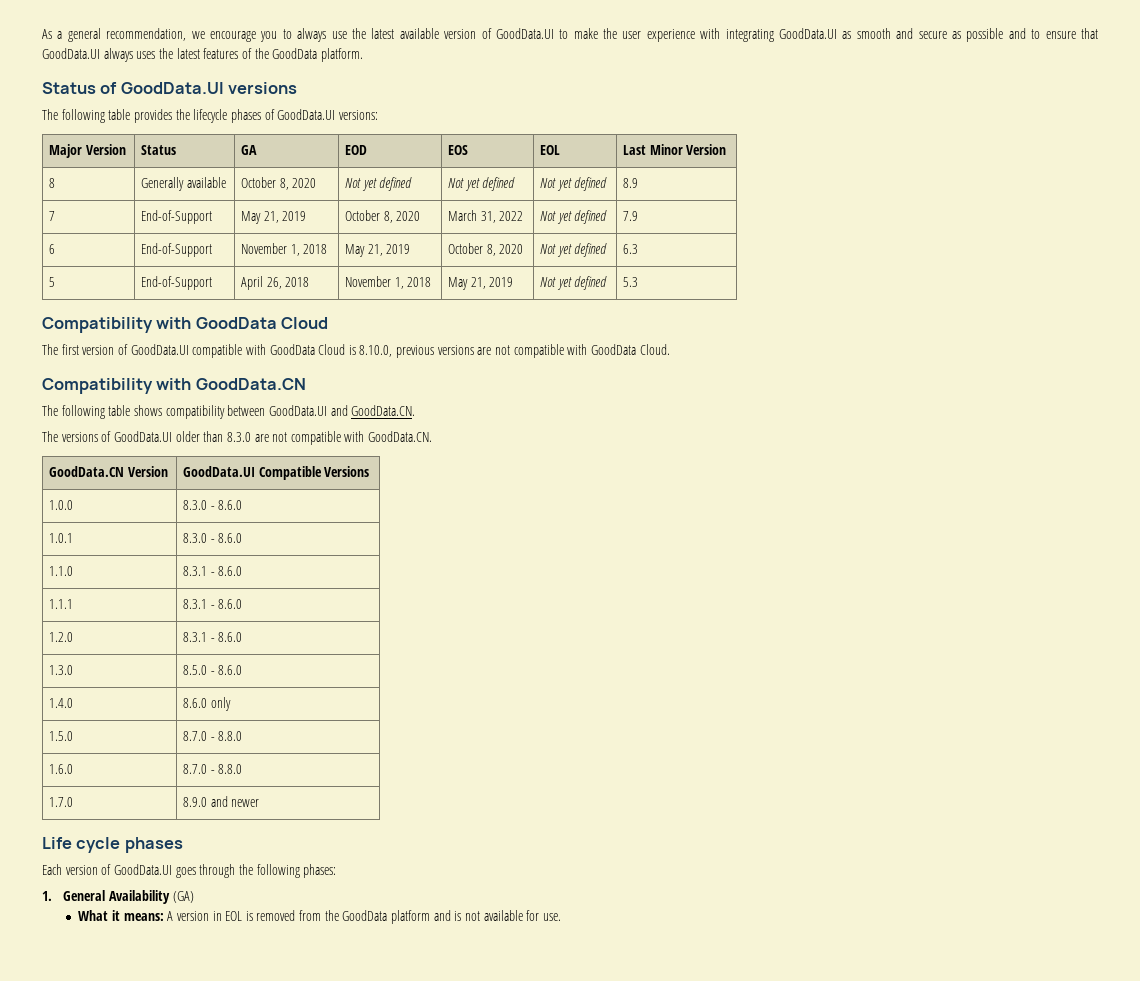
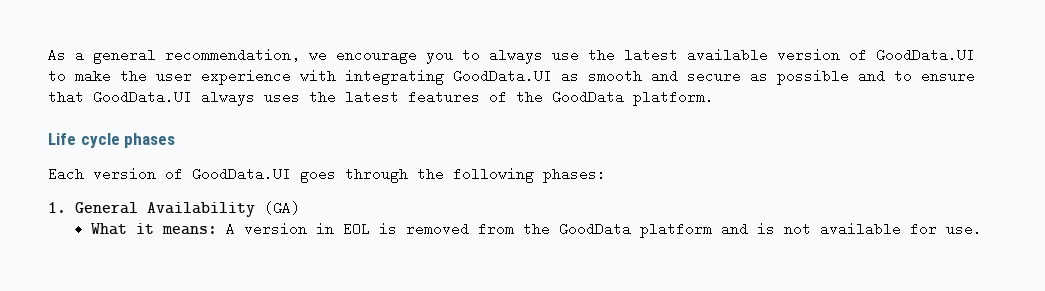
- Status of GoodData.UI versions
- The following table provides the lifecycle phases of GoodData.UI versions:
- Major Version | Status | GA | EOD | EOS | EOL | Last Minor Version
- 8 | Generally available | October 8, 2020 | Not yet defined | Not yet defined | Not yet defined | 8.9
- 7 | End-of-Support | May 21, 2019 | October 8, 2020 | March 31, 2022 | Not yet defined | 7.9
- 6 | End-of-Support | November 1, 2018 | May 21, 2019 | October 8, 2020 | Not yet defined | 6.3
- 5 | End-of-Support | April 26, 2018 | November 1, 2018 | May 21, 2019 | Not yet defined | 5.3
- Compatibility with GoodData Cloud
- The first version of GoodData.UI compatible with GoodData Cloud is 8.10.0, previous versions are not compatible with GoodData Cloud.
- Compatibility with GoodData.CN
- The following table shows compatibility between GoodData.UI and GoodData.CN.
- The versions of GoodData.UI older than 8.3.0 are not compatible with GoodData.CN.
- GoodData.CN Version | GoodData.UI Compatible Versions
- 1.0.0 | 8.3.0 - 8.6.0
- 1.0.1 | 8.3.0 - 8.6.0
- 1.1.0 | 8.3.1 - 8.6.0
- 1.1.1 | 8.3.1 - 8.6.0
- 1.2.0 | 8.3.1 - 8.6.0
- 1.3.0 | 8.5.0 - 8.6.0
- 1.4.0 | 8.6.0 only
- 1.5.0 | 8.7.0 - 8.8.0
- 1.6.0 | 8.7.0 - 8.8.0
- 1.7.0 | 8.9.0 and newer

